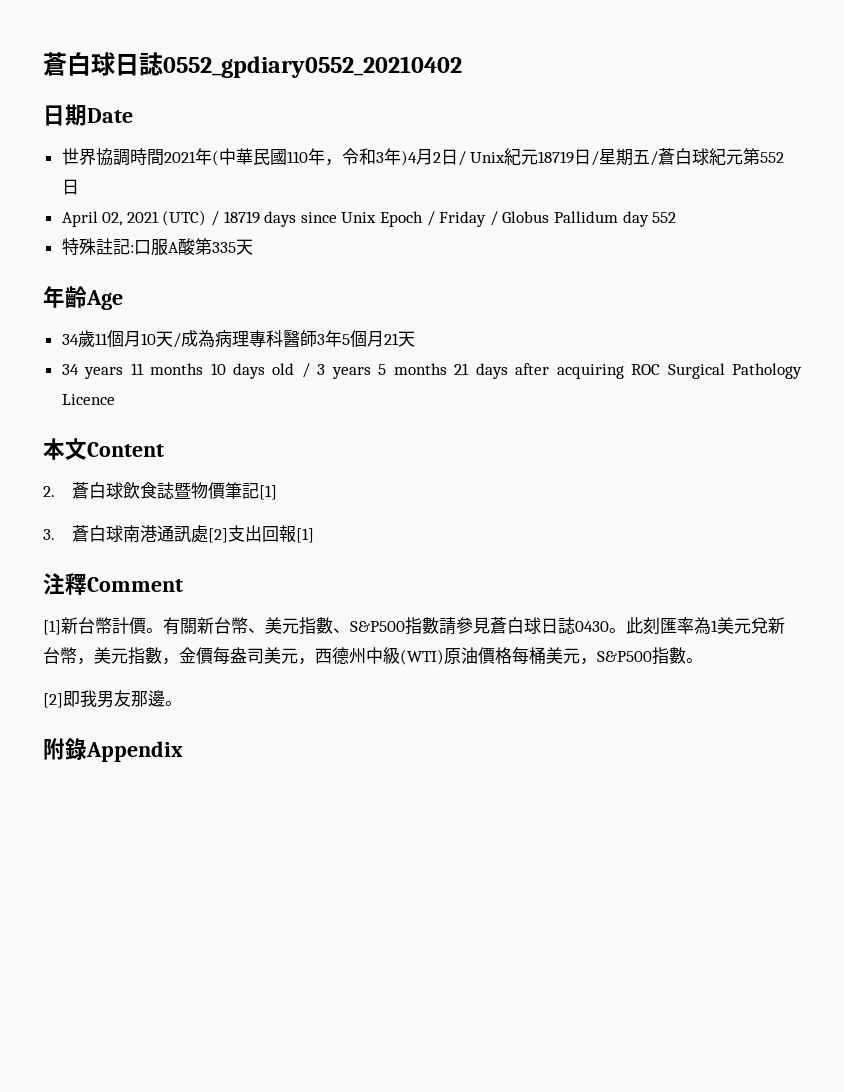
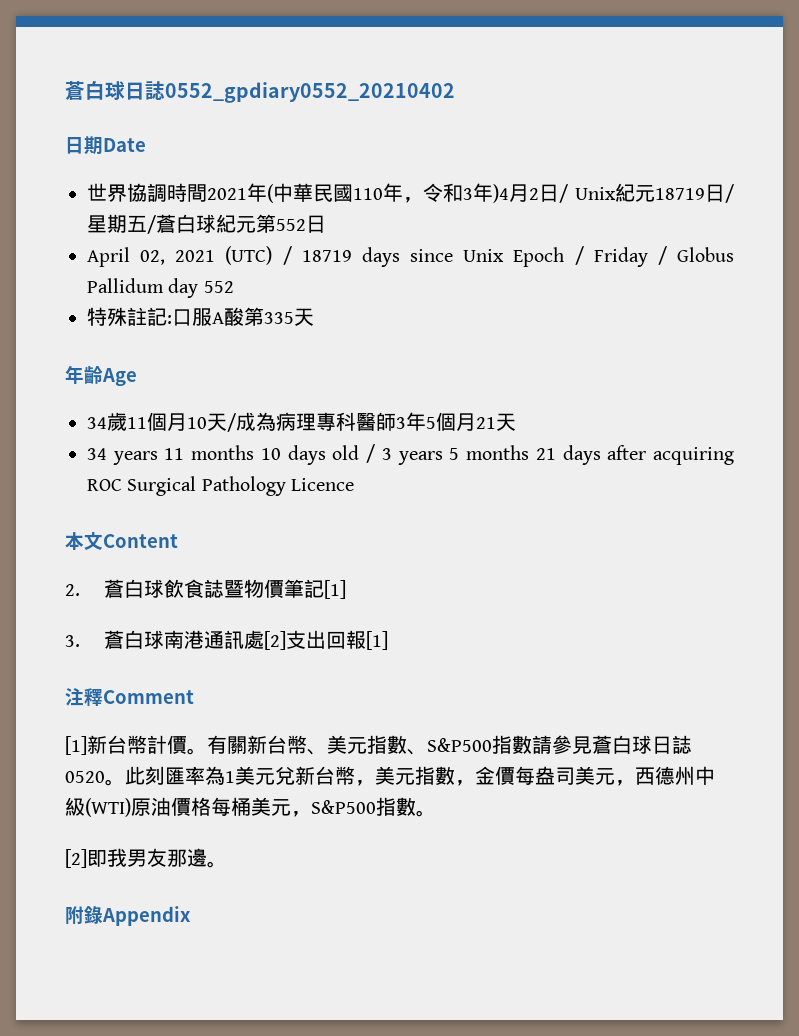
- 有關新台幣、美元指數、S&P500指數請參見蒼白球日誌0430。
+ 有關新台幣、美元指數、S&P500指數請參見蒼白球日誌0520。

